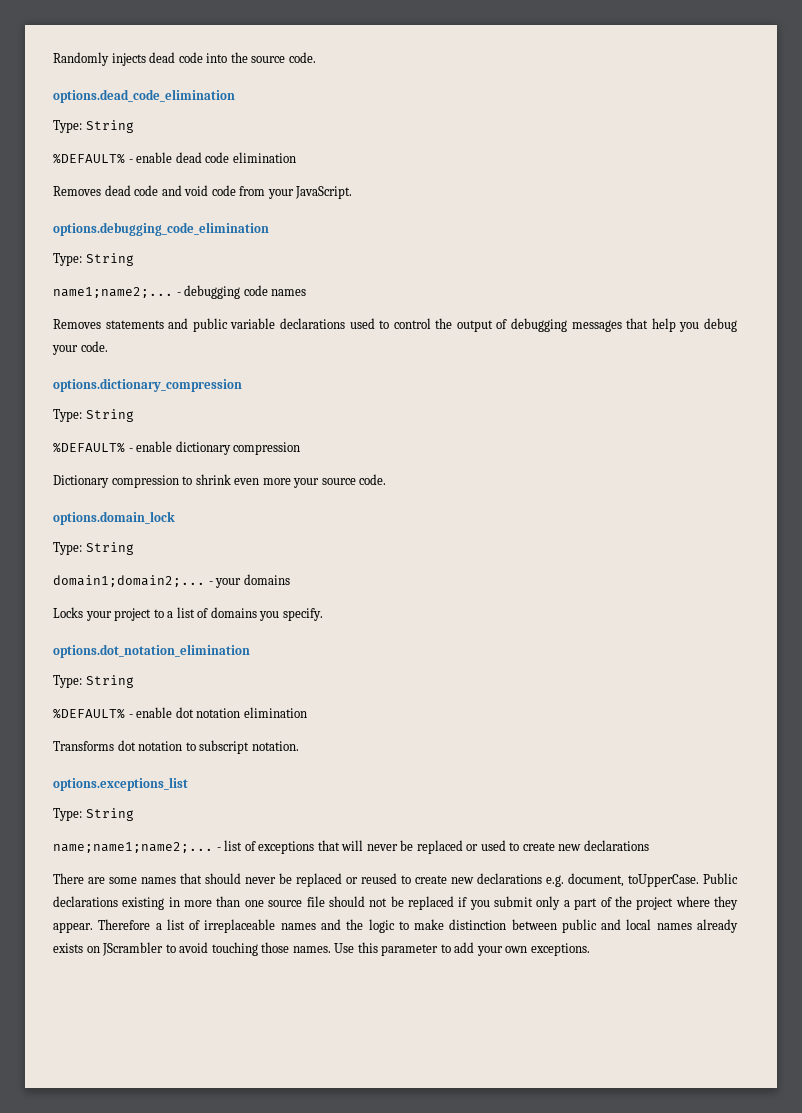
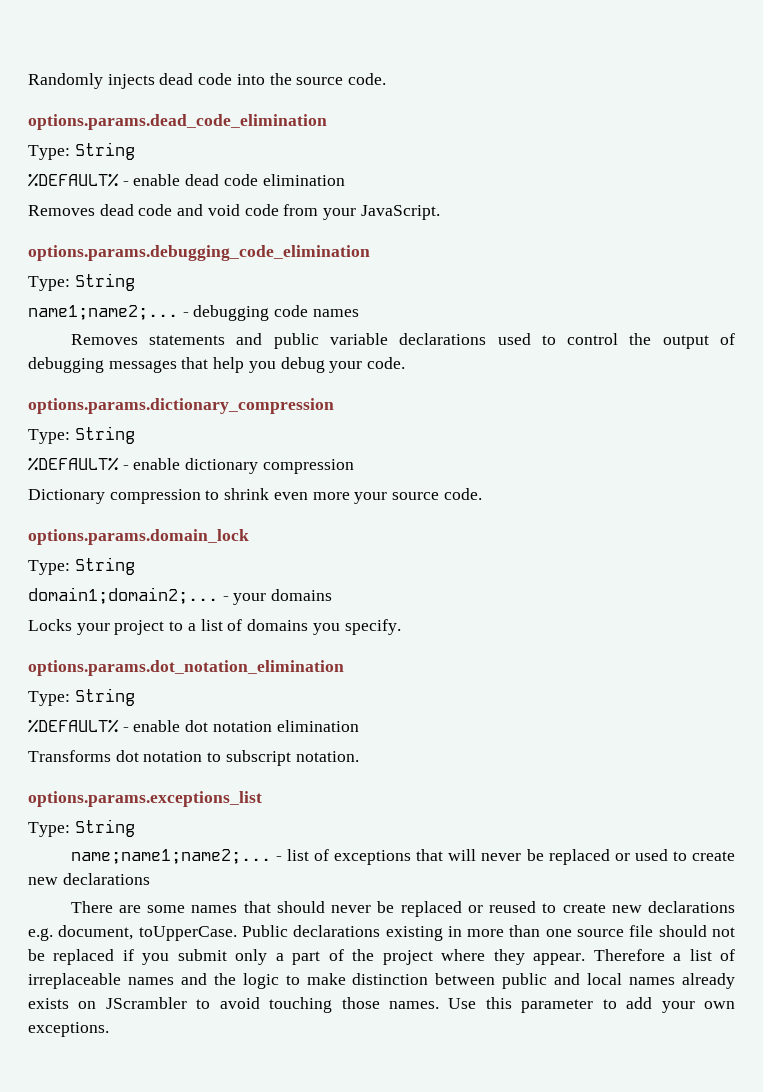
- options.dead_code_elimination
+ options.params.dead_code_elimination
- options.debugging_code_elimination
+ options.params.debugging_code_elimination
- options.dictionary_compression
+ options.params.dictionary_compression
- options.domain_lock
+ options.params.domain_lock
- options.dot_notation_elimination
+ options.params.dot_notation_elimination
- options.exceptions_list
+ options.params.exceptions_list

